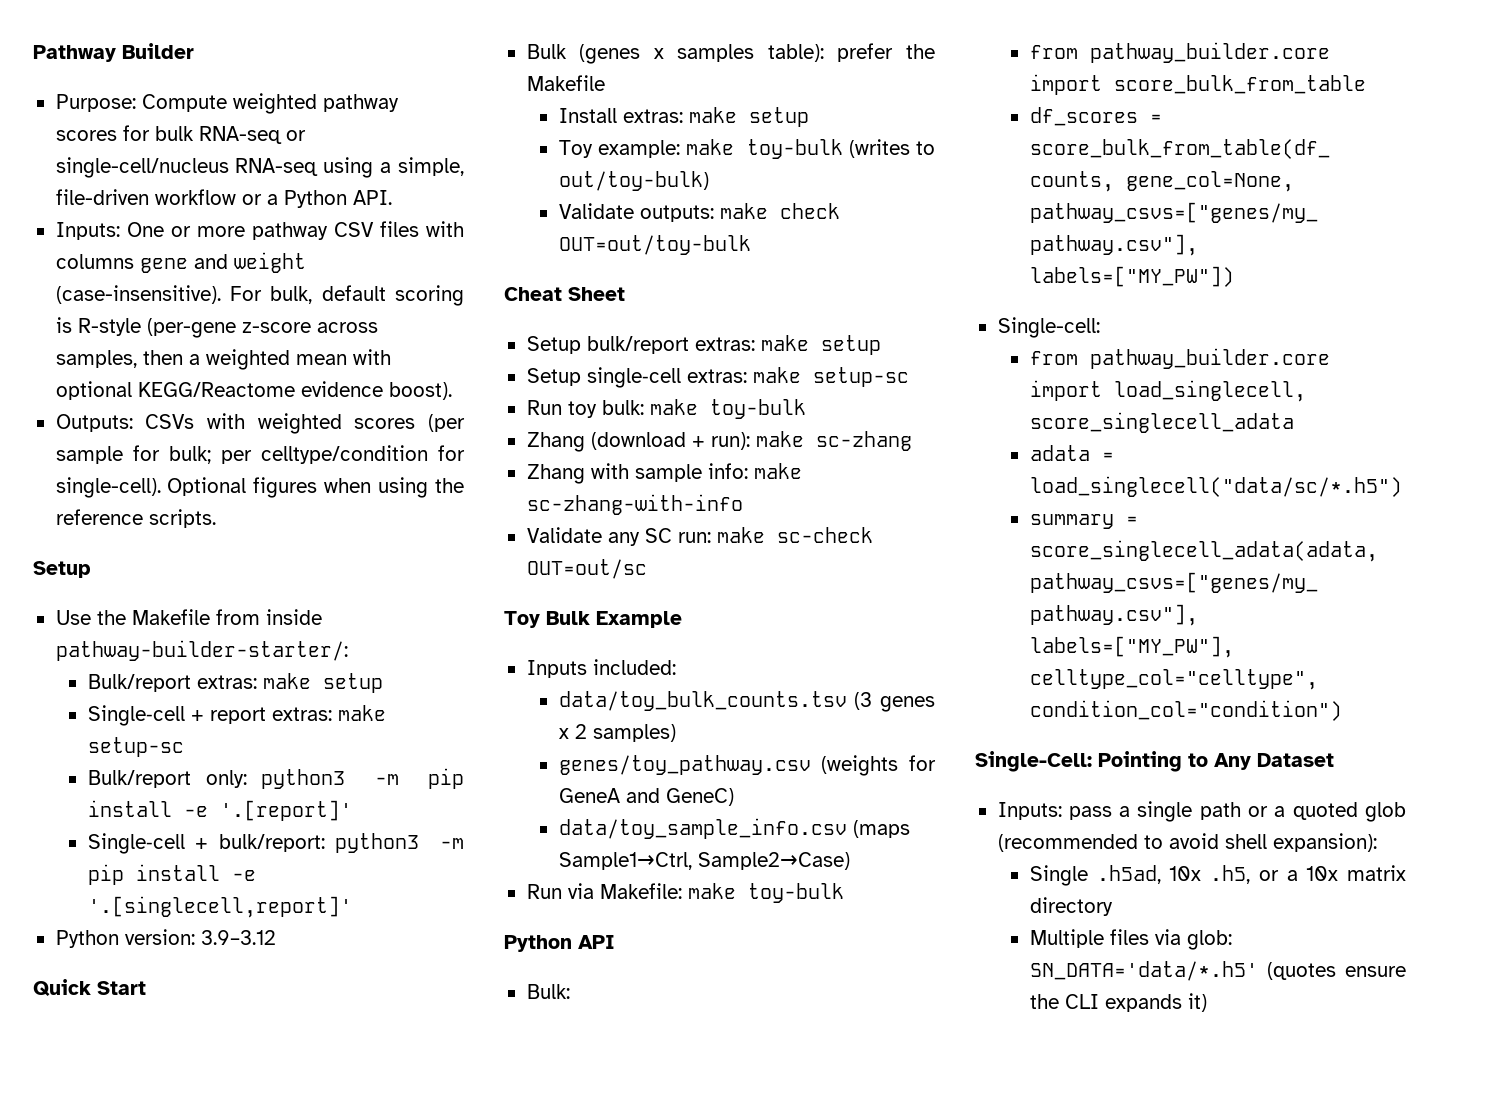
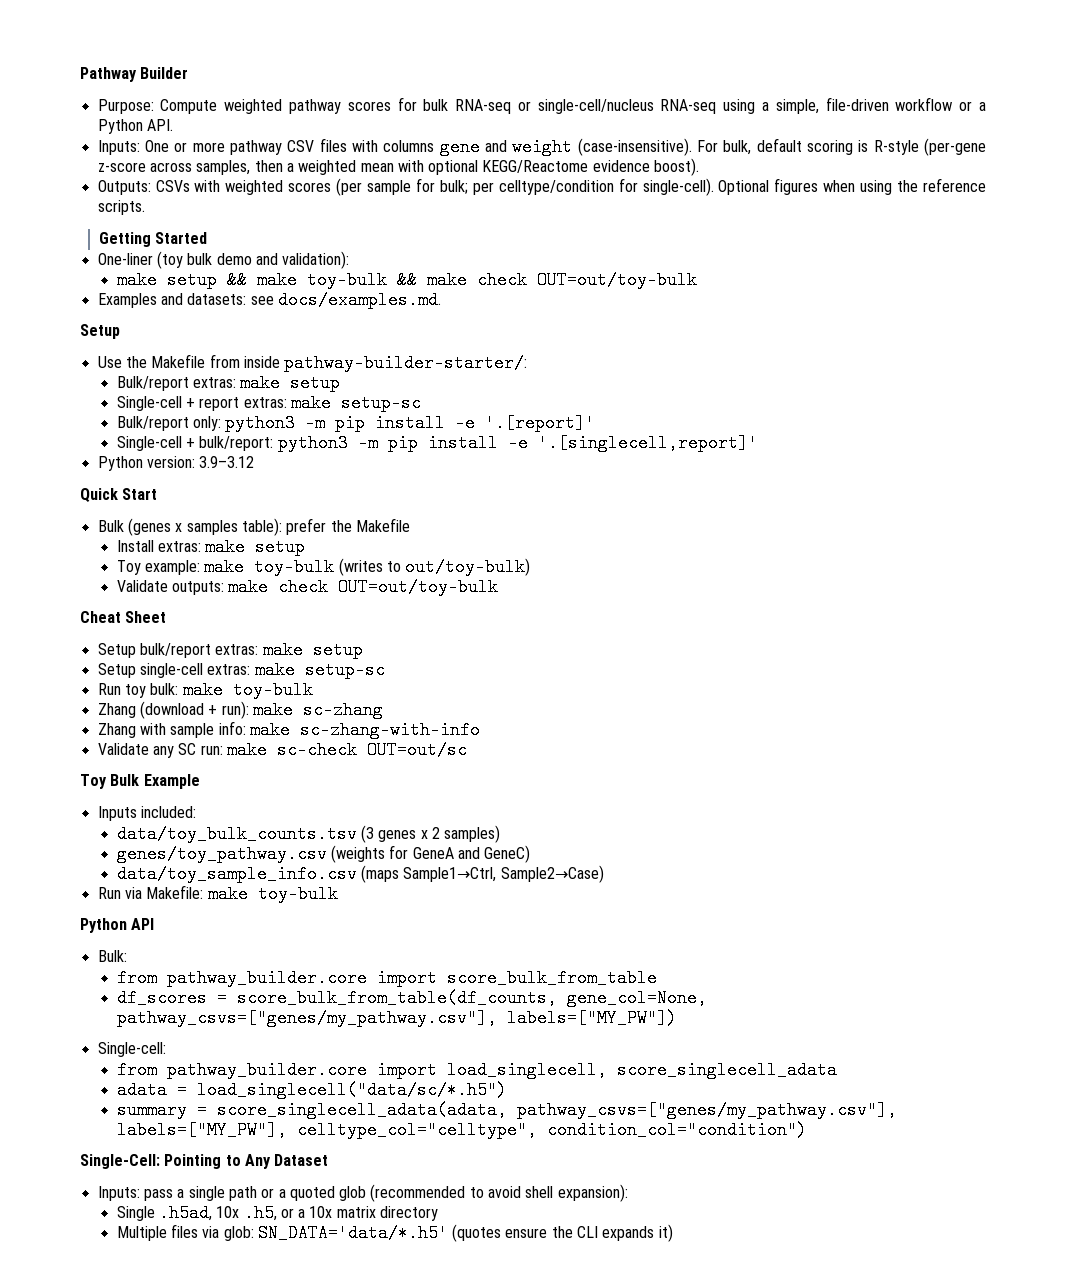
+ Getting Started
+ One‑liner (toy bulk demo and validation):
+ make setup && make toy-bulk && make check OUT=out/toy-bulk
+ Examples and datasets: see docs/examples.md.

